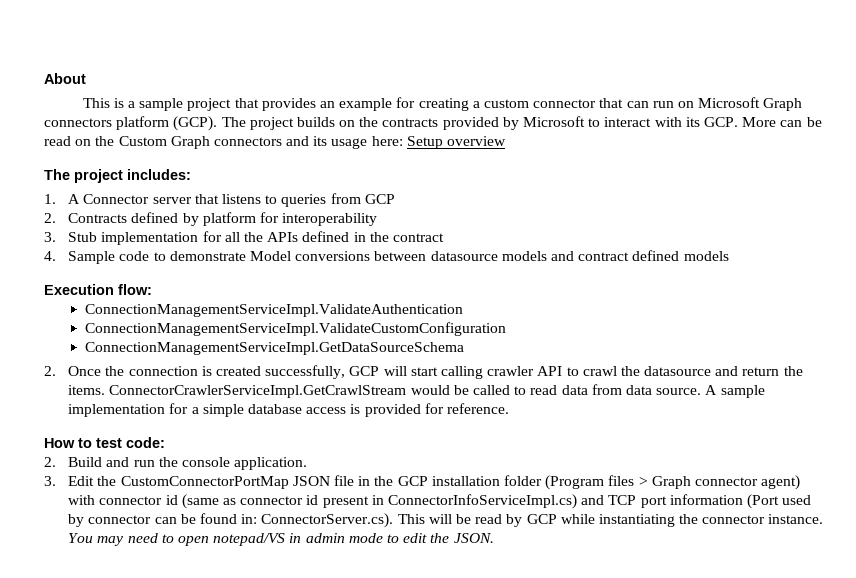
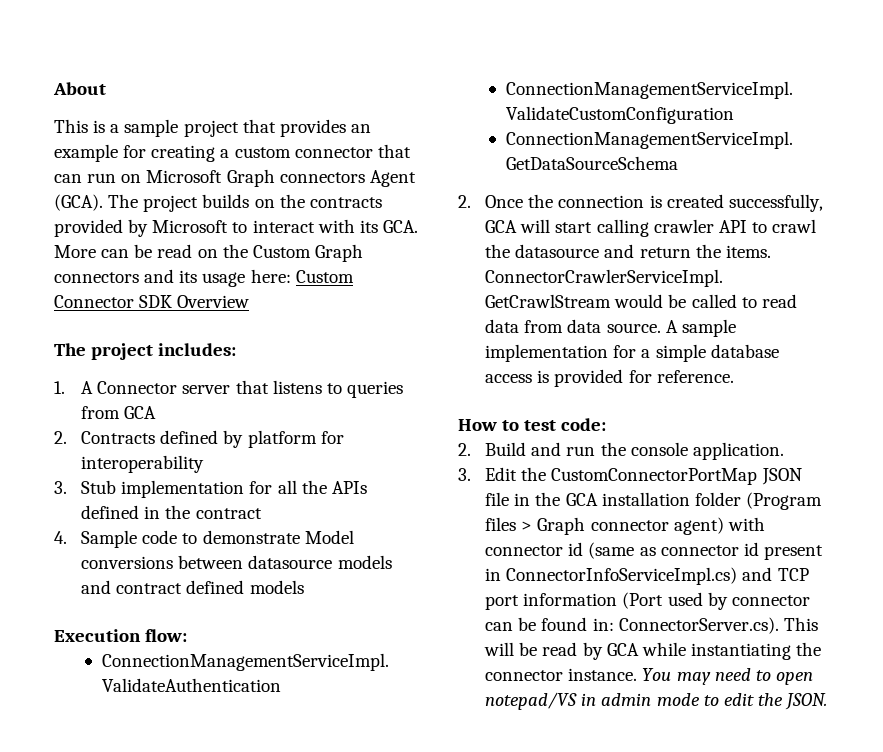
- This is a sample project that provides an example for creating a custom connector that can run on Microsoft Graph connectors platform (GCP).
+ This is a sample project that provides an example for creating a custom connector that can run on Microsoft Graph connectors Agent (GCA).
- The project builds on the contracts provided by Microsoft to interact with its GCP. More can be read on the Custom Graph connectors and its usage here: Setup overview
+ The project builds on the contracts provided by Microsoft to interact with its GCA. More can be read on the Custom Graph connectors and its usage here: Custom Connector SDK Overview
- 1. A Connector server that listens to queries from GCP
+ 1. A Connector server that listens to queries from GCA
- 2. Once the connection is created successfully, GCP will start calling crawler API to crawl the datasource and return the items.
+ 2. Once the connection is created successfully, GCA will start calling crawler API to crawl the datasource and return the items.
- 3. Edit the CustomConnectorPortMap JSON file in the GCP installation folder (Program files > Graph connector agent) with connector id (same as connector id present in ConnectorInfoServiceImpl.cs) and TCP port information (Port used by connector can be found in: ConnectorServer.cs). This will be read by GCP while instantiating the connector instance.
+ 3. Edit the CustomConnectorPortMap JSON file in the GCA installation folder (Program files > Graph connector agent) with connector id (same as connector id present in ConnectorInfoServiceImpl.cs) and TCP port information (Port used by connector can be found in: ConnectorServer.cs). This will be read by GCA while instantiating the connector instance.

